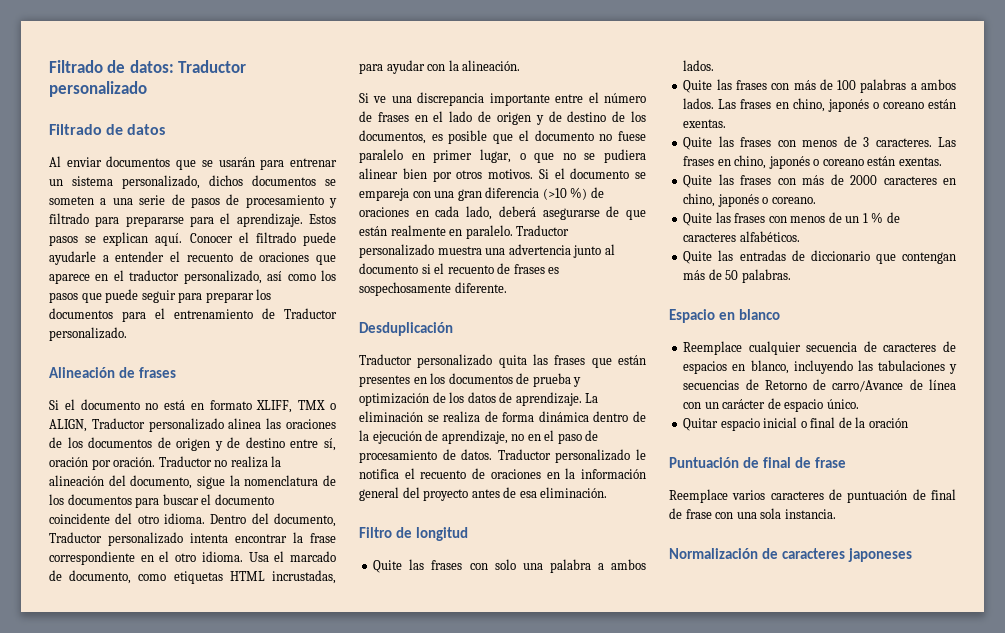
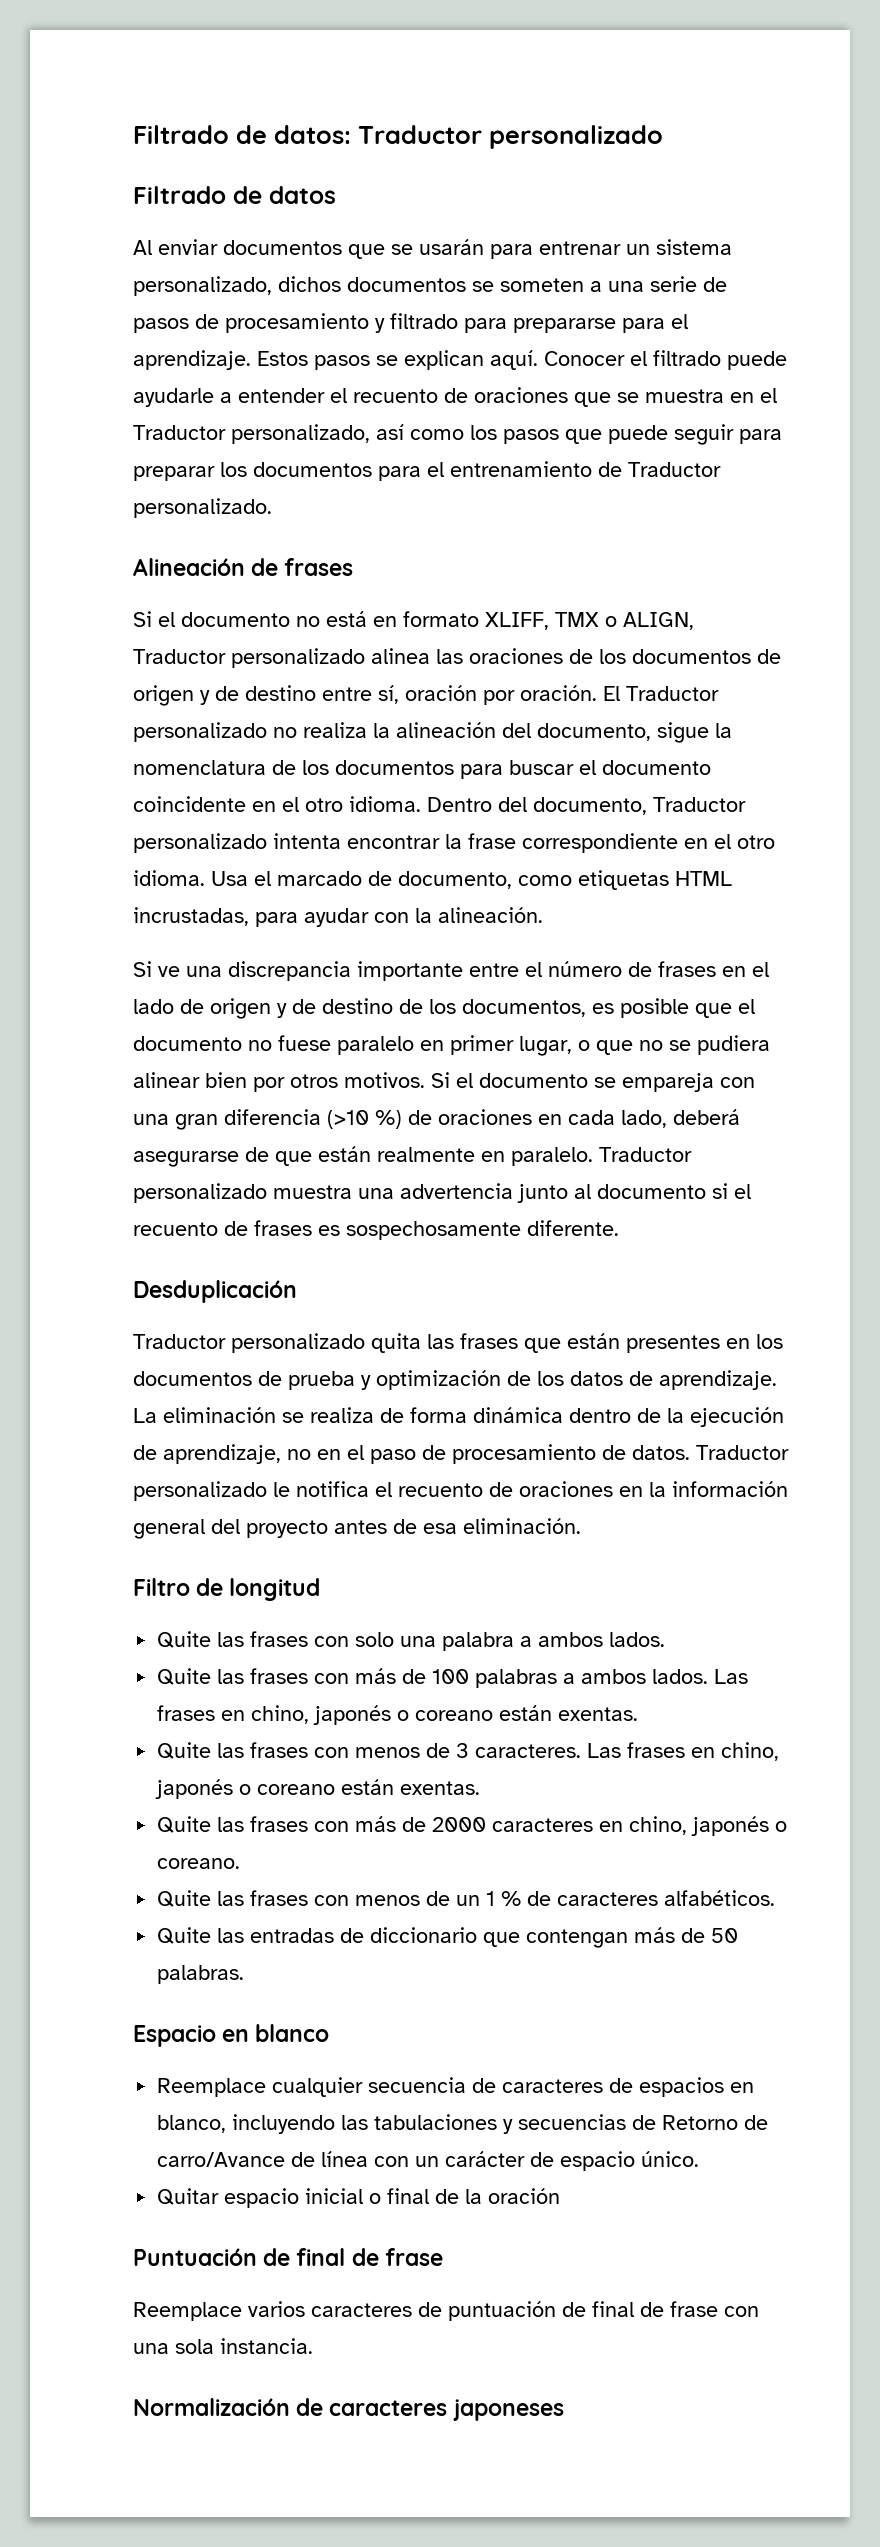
- Conocer el filtrado puede ayudarle a entender el recuento de oraciones que aparece en el traductor personalizado, así como los pasos que puede seguir para preparar los documentos para el entrenamiento de Traductor personalizado.
+ Conocer el filtrado puede ayudarle a entender el recuento de oraciones que se muestra en el Traductor personalizado, así como los pasos que puede seguir para preparar los documentos para el entrenamiento de Traductor personalizado.
- Traductor no realiza la alineación del documento, sigue la nomenclatura de los documentos para buscar el documento coincidente del otro idioma.
+ El Traductor personalizado no realiza la alineación del documento, sigue la nomenclatura de los documentos para buscar el documento coincidente en el otro idioma.

